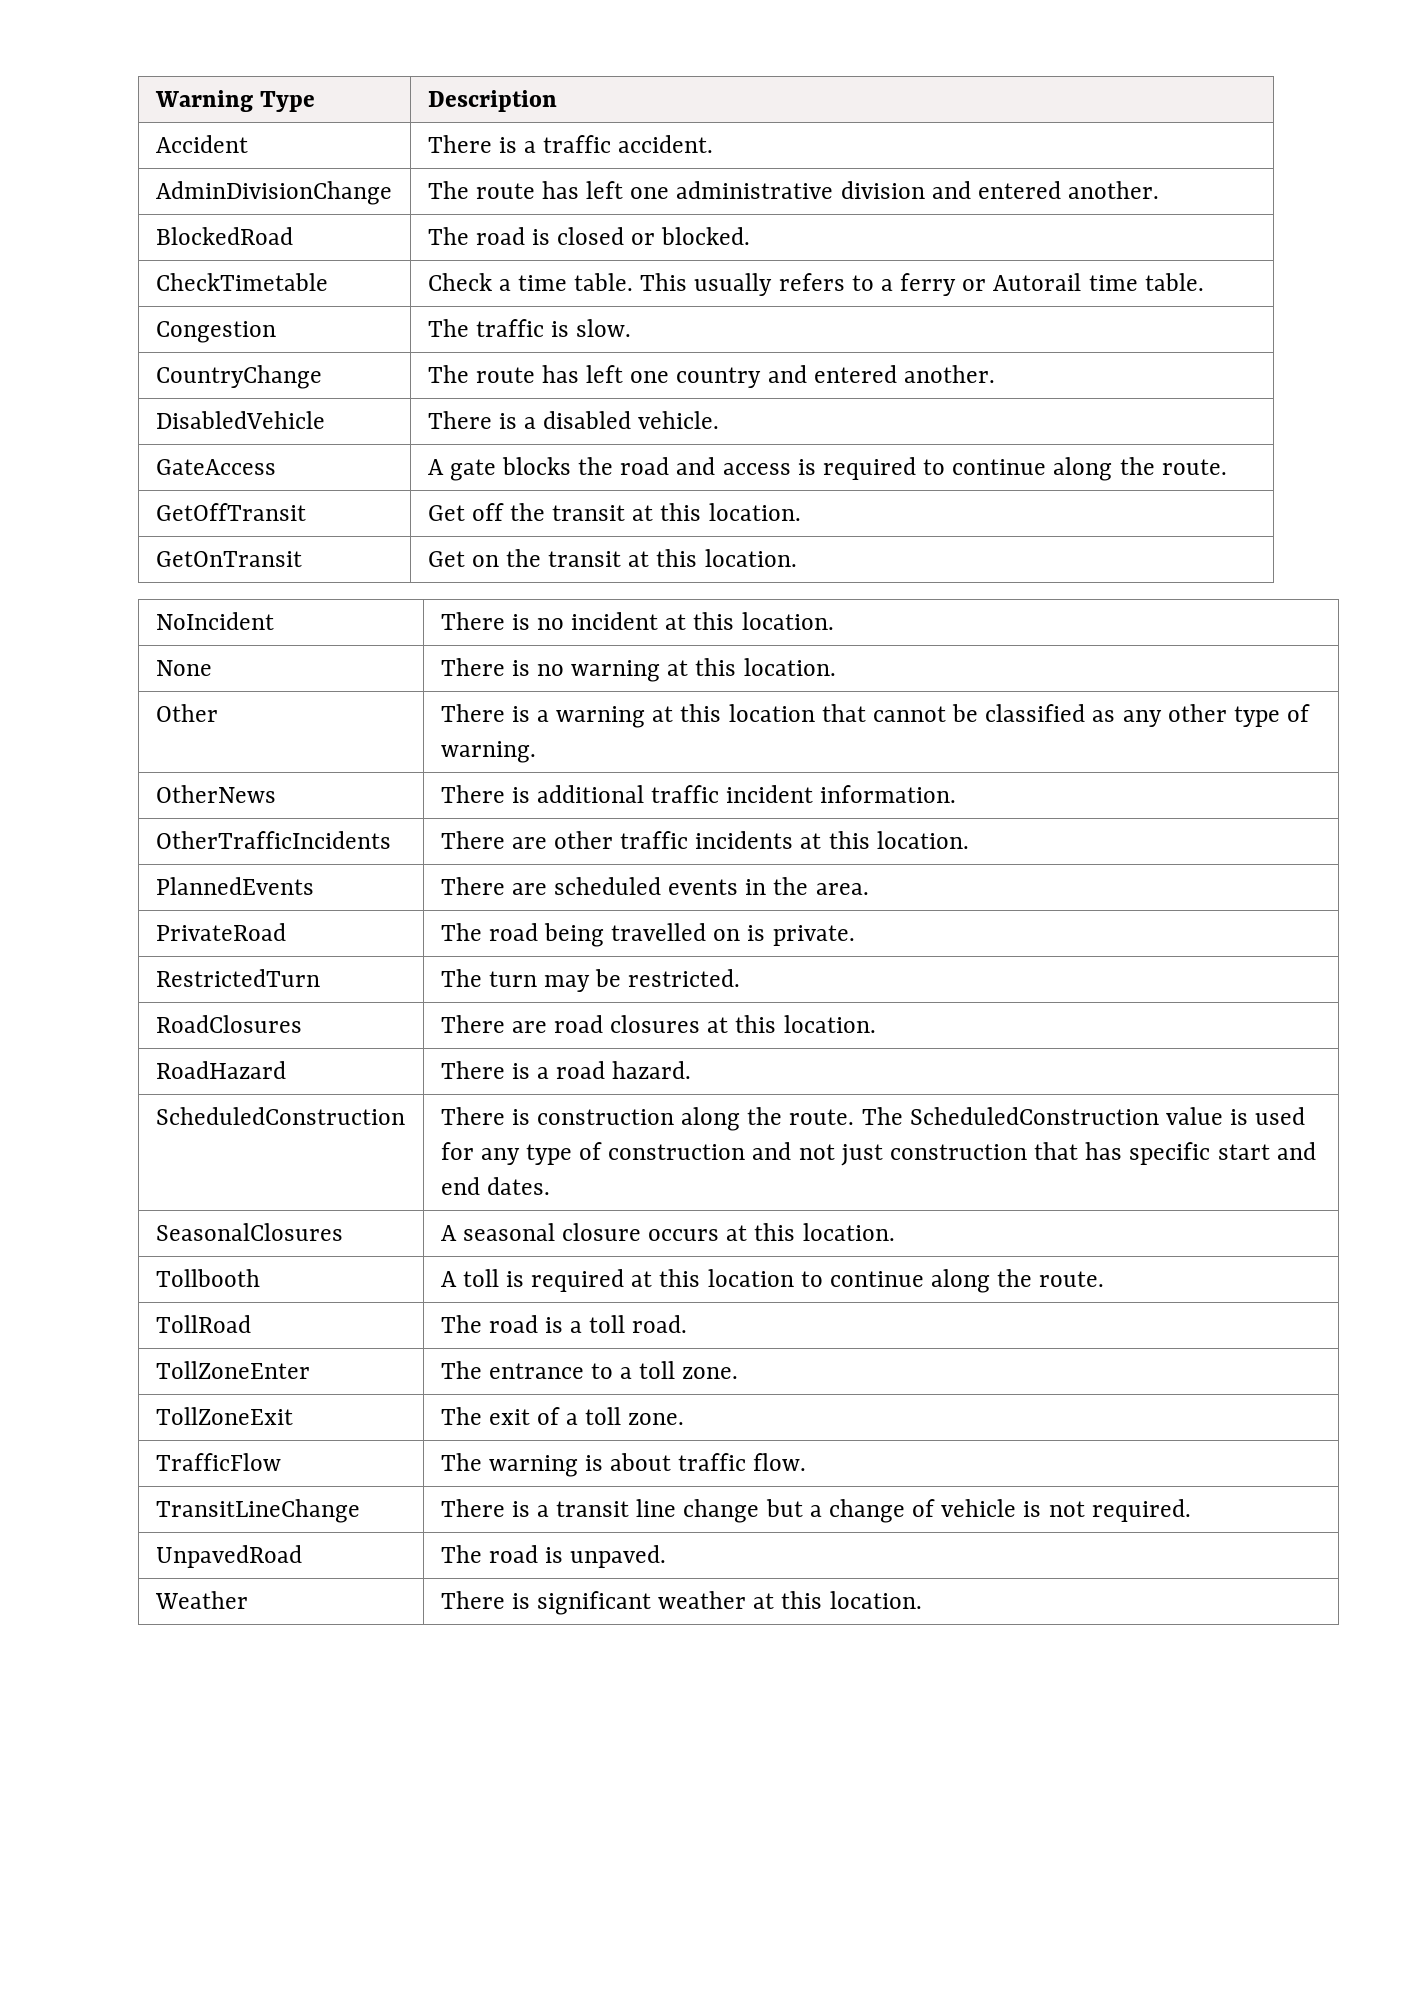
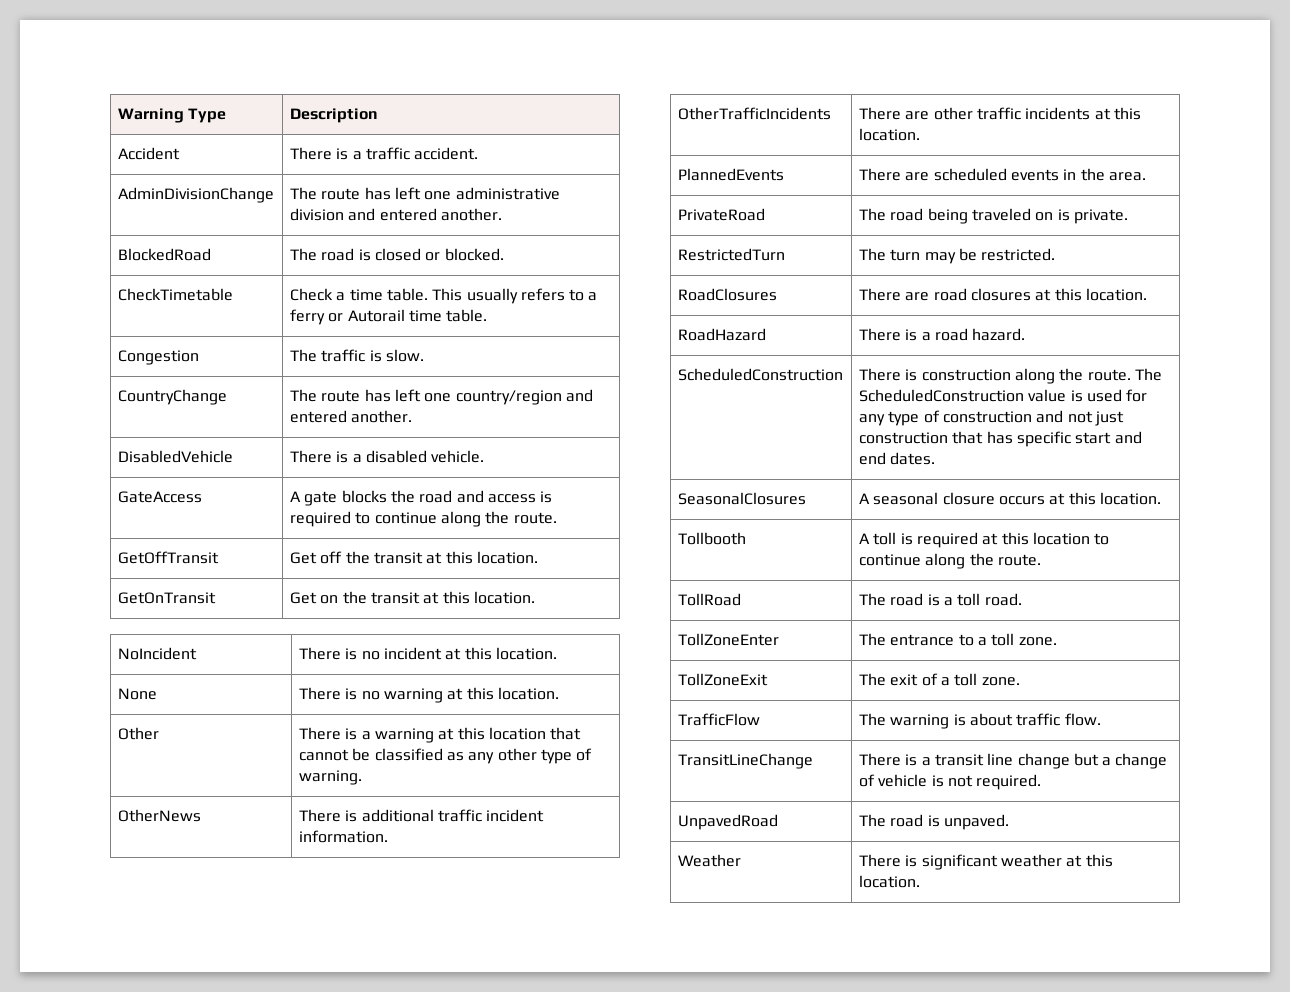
- CountryChange | The route has left one country and entered another.
+ CountryChange | The route has left one country/region and entered another.
- PrivateRoad | The road being travelled on is private.
+ PrivateRoad | The road being traveled on is private.

